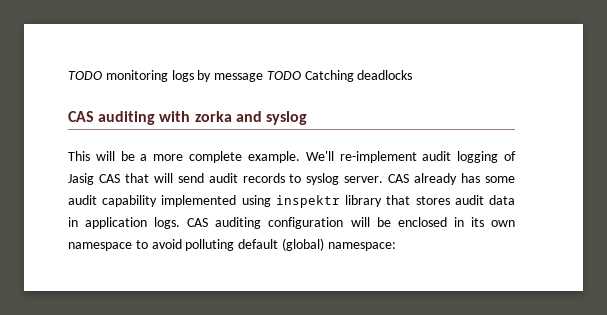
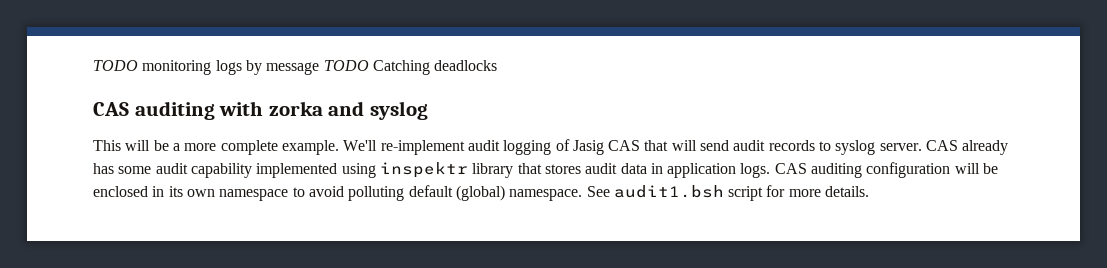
- CAS auditing configuration will be enclosed in its own namespace to avoid polluting default (global) namespace:
+ CAS auditing configuration will be enclosed in its own namespace to avoid polluting default (global) namespace. See audit1.bsh script for more details.

